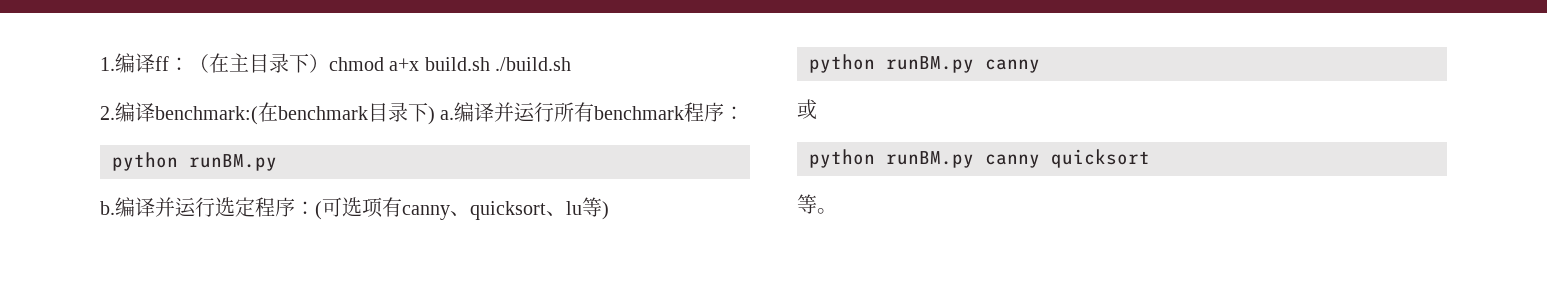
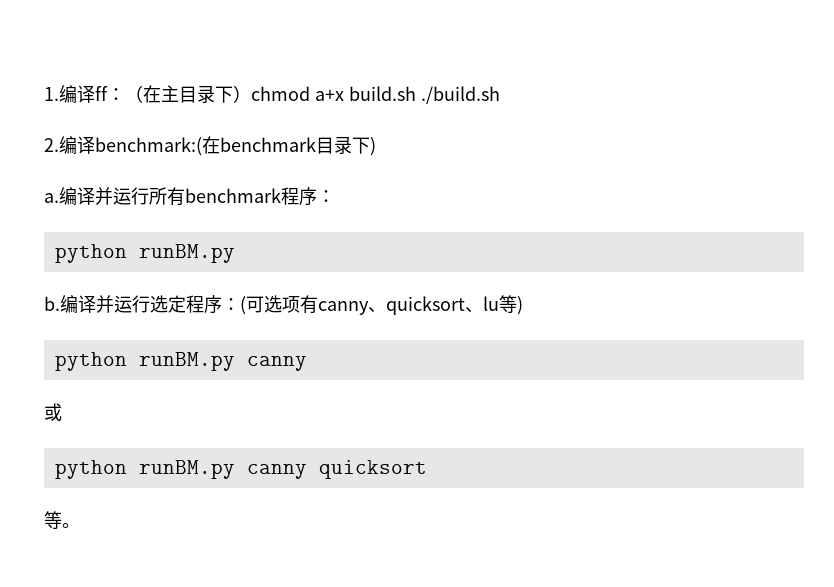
- 2.编译benchmark:(在benchmark目录下) a.
+ 2.编译benchmark:(在benchmark目录下)
+ a.

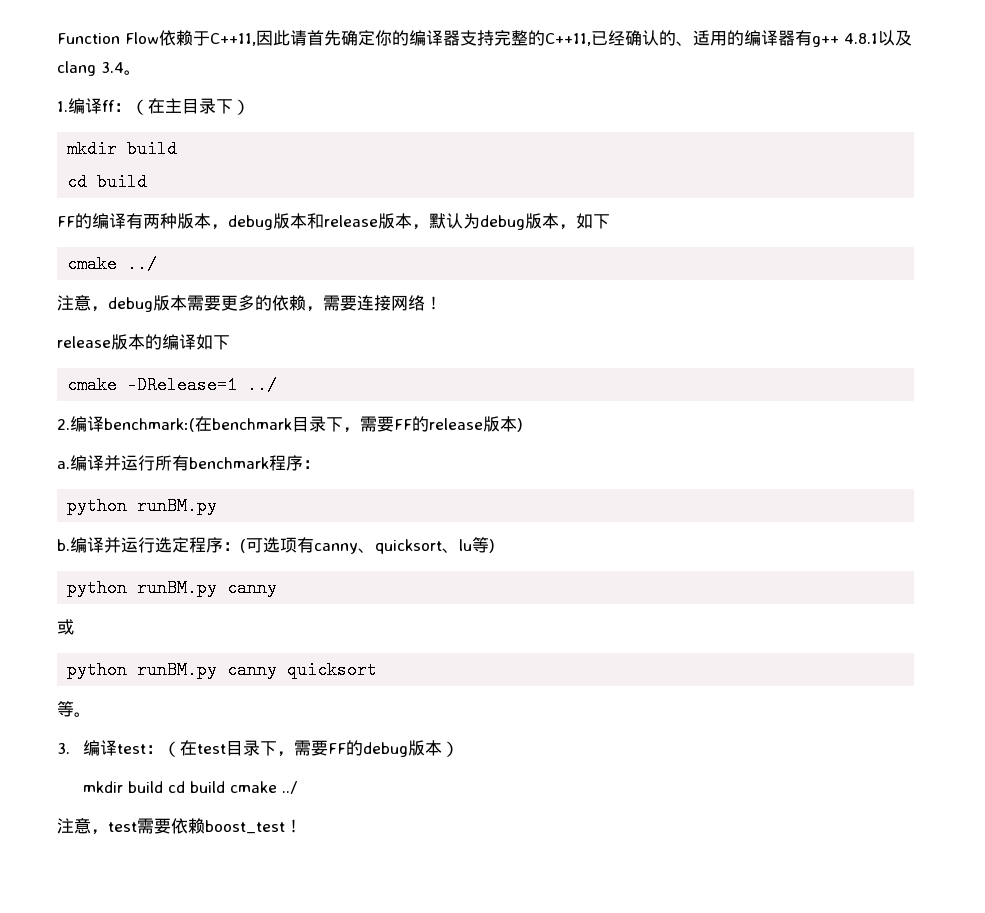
+ Function Flow依赖于C++11,因此请首先确定你的编译器支持完整的C++11,已经确认的、适用的编译器有g++ 4.8.1以及clang 3.4。
- 1.编译ff：（在主目录下）chmod a+x build.sh ./build.sh
+ 1.编译ff：（在主目录下）
+ mkdir build
+ cd build
+ FF的编译有两种版本，debug版本和release版本，默认为debug版本，如下
+ cmake ../
+ 注意，debug版本需要更多的依赖，需要连接网络！
+ release版本的编译如下
+ cmake -DRelease=1 ../
- 2.编译benchmark:(在benchmark目录下)
+ 2.编译benchmark:(在benchmark目录下，需要FF的release版本)
+ 3.编译test：（在test目录下，需要FF的debug版本）
+ mkdir build cd build cmake ../
+ 注意，test需要依赖boost_test！

